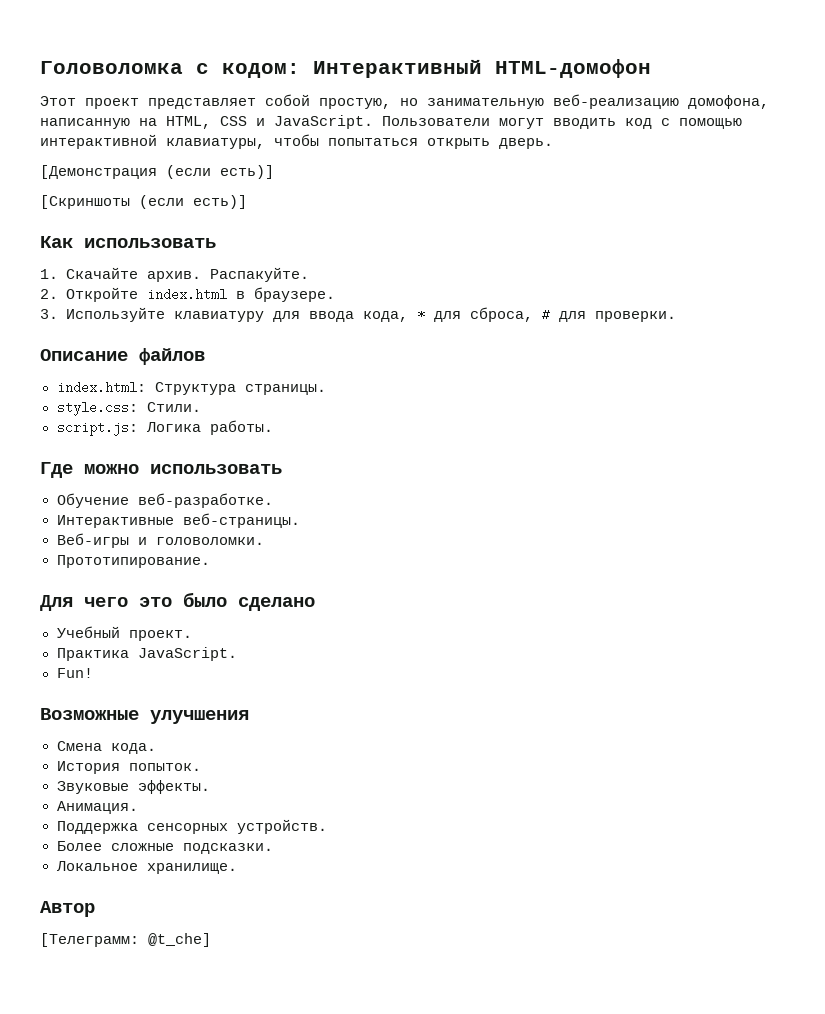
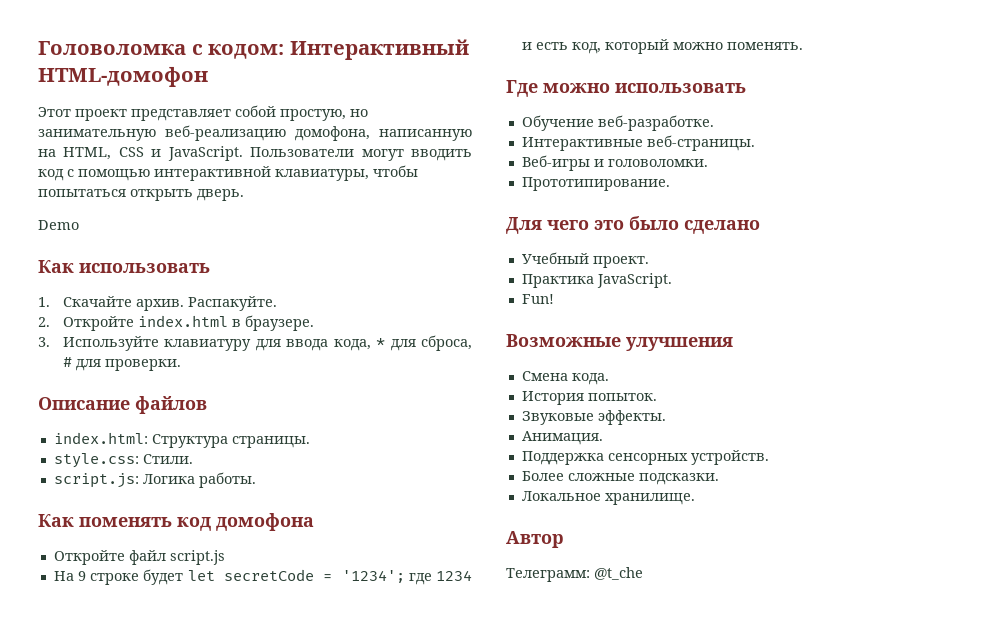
- [Демонстрация (если есть)]
- [Скриншоты (если есть)]
+ Demo
+ Как поменять код домофона
+ Откройте файл script.js
+ На 9 строке будет let secretCode = '1234'; где 1234 и есть код, который можно поменять.
- [Телеграмм: @t_che]
+ Телеграмм: @t_che

